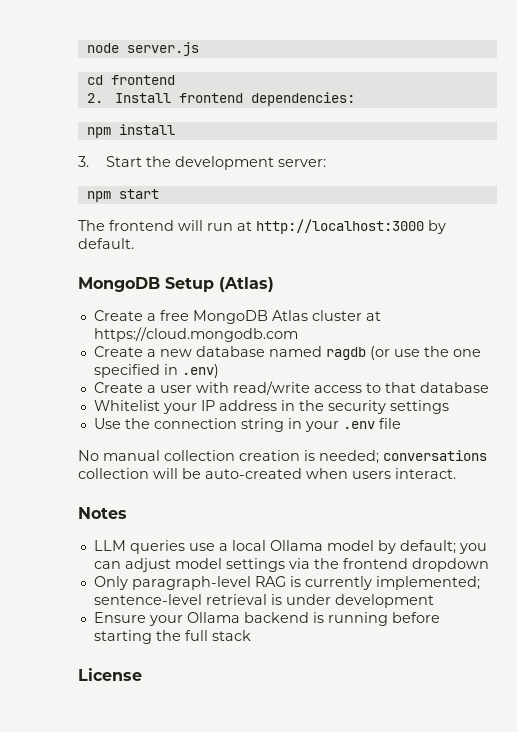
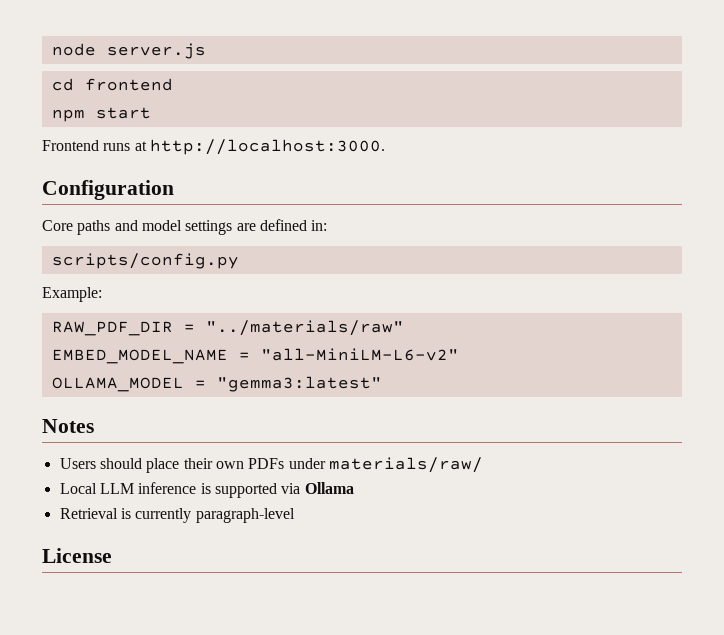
- 2. Install frontend dependencies:
- npm install
- 3. Start the development server:
  npm start
- The frontend will run at http://localhost:3000 by default.
- MongoDB Setup (Atlas)
- Create a free MongoDB Atlas cluster at https://cloud.mongodb.com
- Create a new database named ragdb (or use the one specified in .env)
- Create a user with read/write access to that database
- Whitelist your IP address in the security settings
- Use the connection string in your .env file
- No manual collection creation is needed; conversations collection will be auto-created when users interact.
+ Frontend runs at http://localhost:3000.
+ Configuration
+ Core paths and model settings are defined in:
+ scripts/config.py
+ Example:
+ RAW_PDF_DIR = "../materials/raw"
+ EMBED_MODEL_NAME = "all-MiniLM-L6-v2"
+ OLLAMA_MODEL = "gemma3:latest"
  Notes
- LLM queries use a local Ollama model by default; you can adjust model settings via the frontend dropdown
- Only paragraph-level RAG is currently implemented; sentence-level retrieval is under development
- Ensure your Ollama backend is running before starting the full stack
+ Users should place their own PDFs under materials/raw/
+ Local LLM inference is supported via Ollama
+ Retrieval is currently paragraph-level

